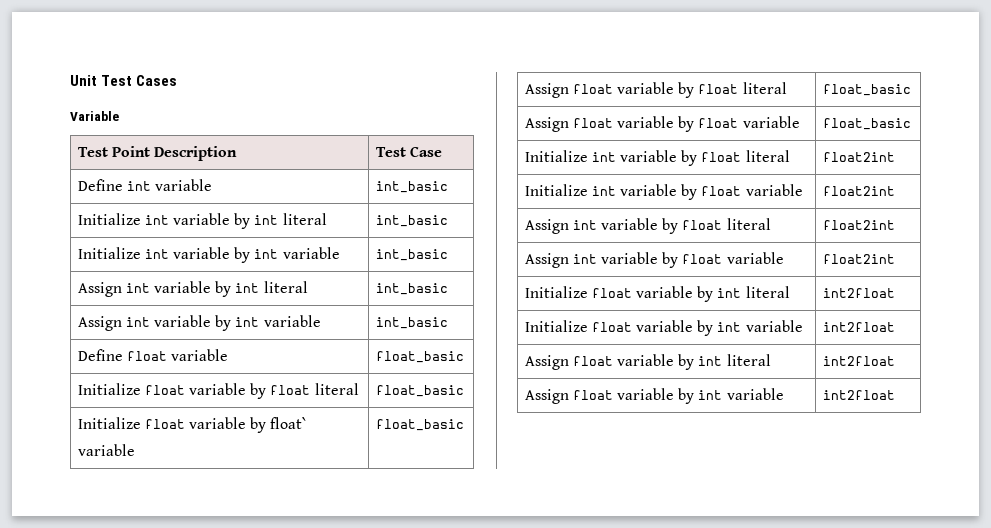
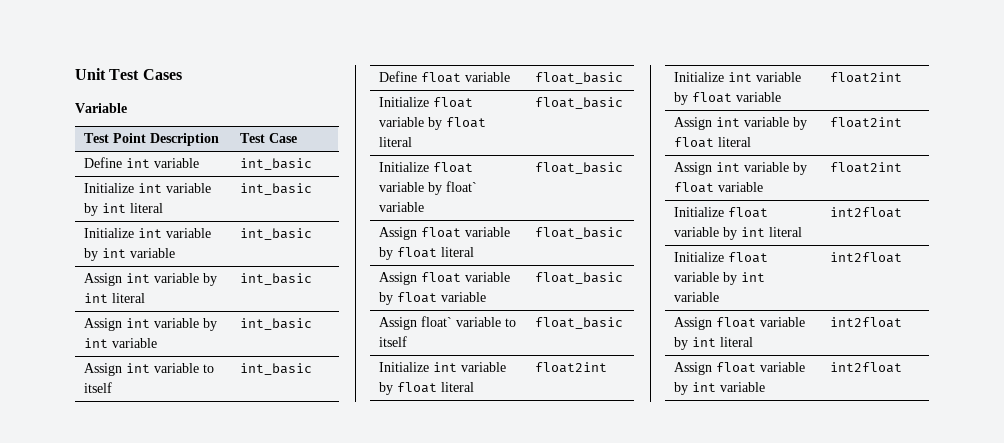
+ Assign int variable to itself | int_basic
+ Assign float` variable to itself | float_basic

